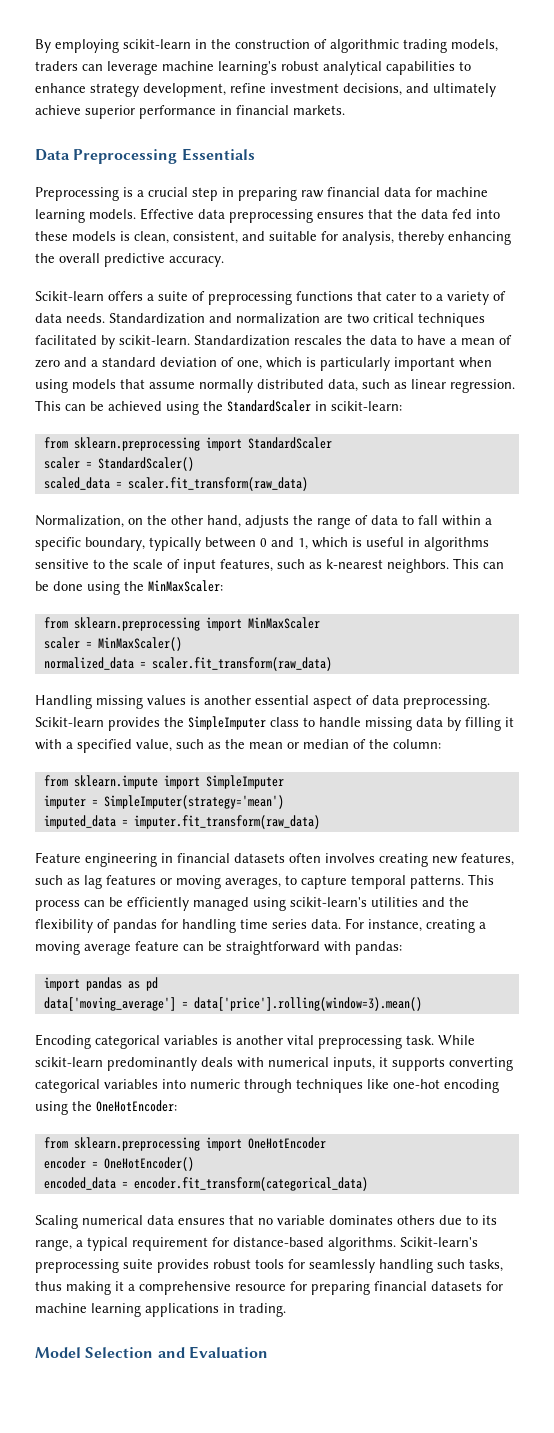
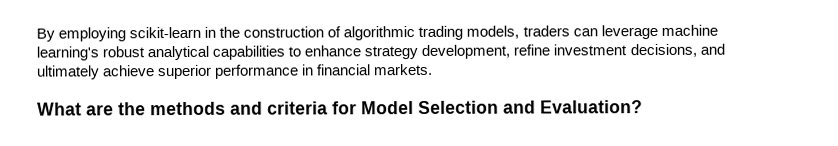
- Data Preprocessing Essentials
- Preprocessing is a crucial step in preparing raw financial data for machine learning models. Effective data preprocessing ensures that the data fed into these models is clean, consistent, and suitable for analysis, thereby enhancing the overall predictive accuracy.
- Scikit-learn offers a suite of preprocessing functions that cater to a variety of data needs. Standardization and normalization are two critical techniques facilitated by scikit-learn. Standardization rescales the data to have a mean of zero and a standard deviation of one, which is particularly important when using models that assume normally distributed data, such as linear regression. This can be achieved using the StandardScaler in scikit-learn:
- from sklearn.preprocessing import StandardScaler
- scaler = StandardScaler()
- scaled_data = scaler.fit_transform(raw_data)
- Normalization, on the other hand, adjusts the range of data to fall within a specific boundary, typically between 0 and 1, which is useful in algorithms sensitive to the scale of input features, such as k-nearest neighbors. This can be done using the MinMaxScaler:
- from sklearn.preprocessing import MinMaxScaler
- scaler = MinMaxScaler()
- normalized_data = scaler.fit_transform(raw_data)
- Handling missing values is another essential aspect of data preprocessing. Scikit-learn provides the SimpleImputer class to handle missing data by filling it with a specified value, such as the mean or median of the column:
- from sklearn.impute import SimpleImputer
- imputer = SimpleImputer(strategy='mean')
- imputed_data = imputer.fit_transform(raw_data)
- Feature engineering in financial datasets often involves creating new features, such as lag features or moving averages, to capture temporal patterns. This process can be efficiently managed using scikit-learn's utilities and the flexibility of pandas for handling time series data. For instance, creating a moving average feature can be straightforward with pandas:
- import pandas as pd
- data['moving_average'] = data['price'].rolling(window=3).mean()
- Encoding categorical variables is another vital preprocessing task. While scikit-learn predominantly deals with numerical inputs, it supports converting categorical variables into numeric through techniques like one-hot encoding using the OneHotEncoder:
- from sklearn.preprocessing import OneHotEncoder
- encoder = OneHotEncoder()
- encoded_data = encoder.fit_transform(categorical_data)
- Scaling numerical data ensures that no variable dominates others due to its range, a typical requirement for distance-based algorithms. Scikit-learn's preprocessing suite provides robust tools for seamlessly handling such tasks, thus making it a comprehensive resource for preparing financial datasets for machine learning applications in trading.
- Model Selection and Evaluation
+ What are the methods and criteria for Model Selection and Evaluation?

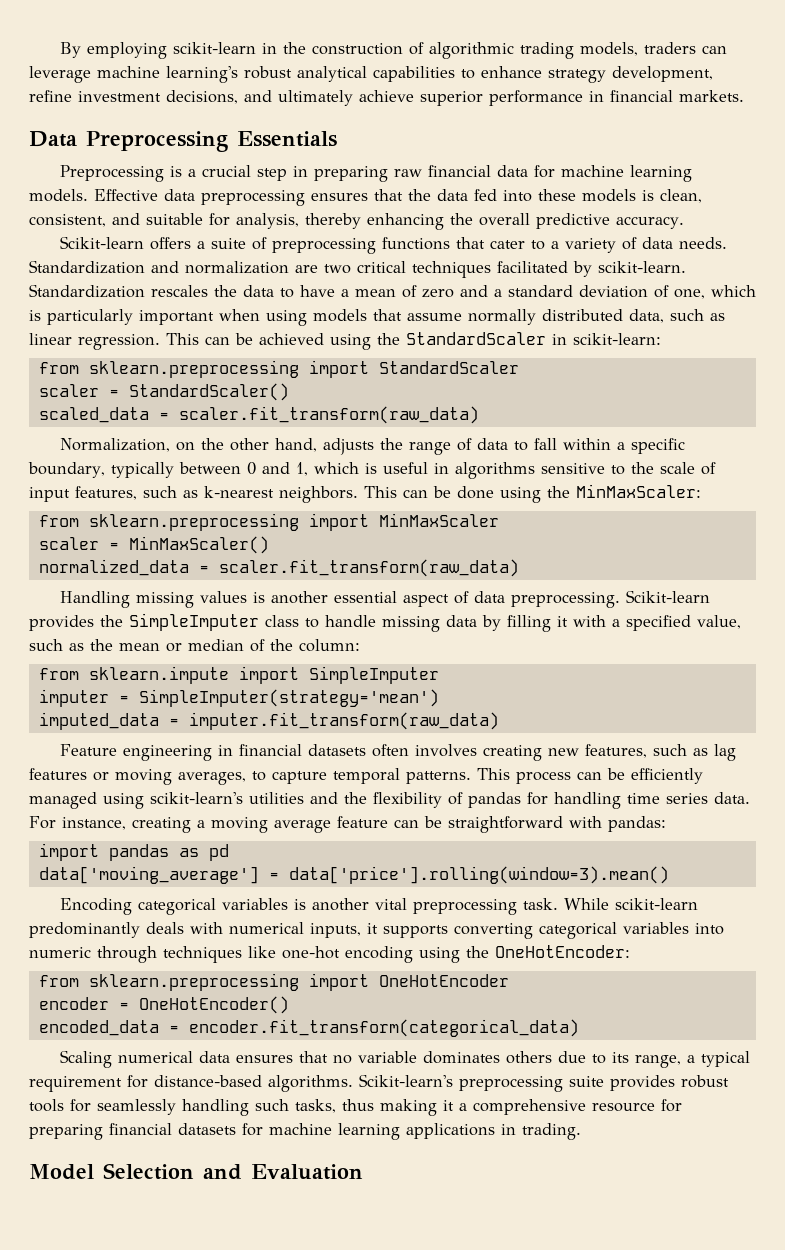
- What are the methods and criteria for Model Selection and Evaluation?
+ Data Preprocessing Essentials
+ Preprocessing is a crucial step in preparing raw financial data for machine learning models. Effective data preprocessing ensures that the data fed into these models is clean, consistent, and suitable for analysis, thereby enhancing the overall predictive accuracy.
+ Scikit-learn offers a suite of preprocessing functions that cater to a variety of data needs. Standardization and normalization are two critical techniques facilitated by scikit-learn. Standardization rescales the data to have a mean of zero and a standard deviation of one, which is particularly important when using models that assume normally distributed data, such as linear regression. This can be achieved using the StandardScaler in scikit-learn:
+ from sklearn.preprocessing import StandardScaler
+ scaler = StandardScaler()
+ scaled_data = scaler.fit_transform(raw_data)
+ Normalization, on the other hand, adjusts the range of data to fall within a specific boundary, typically between 0 and 1, which is useful in algorithms sensitive to the scale of input features, such as k-nearest neighbors. This can be done using the MinMaxScaler:
+ from sklearn.preprocessing import MinMaxScaler
+ scaler = MinMaxScaler()
+ normalized_data = scaler.fit_transform(raw_data)
+ Handling missing values is another essential aspect of data preprocessing. Scikit-learn provides the SimpleImputer class to handle missing data by filling it with a specified value, such as the mean or median of the column:
+ from sklearn.impute import SimpleImputer
+ imputer = SimpleImputer(strategy='mean')
+ imputed_data = imputer.fit_transform(raw_data)
+ Feature engineering in financial datasets often involves creating new features, such as lag features or moving averages, to capture temporal patterns. This process can be efficiently managed using scikit-learn's utilities and the flexibility of pandas for handling time series data. For instance, creating a moving average feature can be straightforward with pandas:
+ import pandas as pd
+ data['moving_average'] = data['price'].rolling(window=3).mean()
+ Encoding categorical variables is another vital preprocessing task. While scikit-learn predominantly deals with numerical inputs, it supports converting categorical variables into numeric through techniques like one-hot encoding using the OneHotEncoder:
+ from sklearn.preprocessing import OneHotEncoder
+ encoder = OneHotEncoder()
+ encoded_data = encoder.fit_transform(categorical_data)
+ Scaling numerical data ensures that no variable dominates others due to its range, a typical requirement for distance-based algorithms. Scikit-learn's preprocessing suite provides robust tools for seamlessly handling such tasks, thus making it a comprehensive resource for preparing financial datasets for machine learning applications in trading.
+ Model Selection and Evaluation

